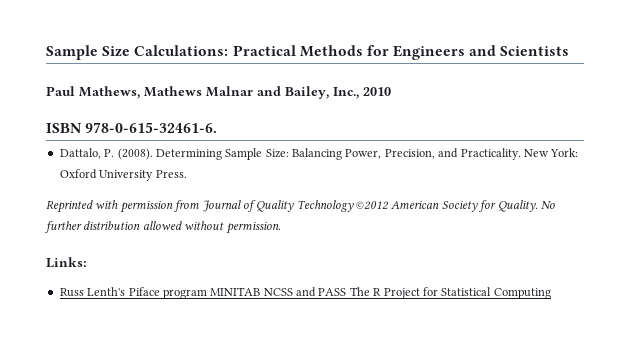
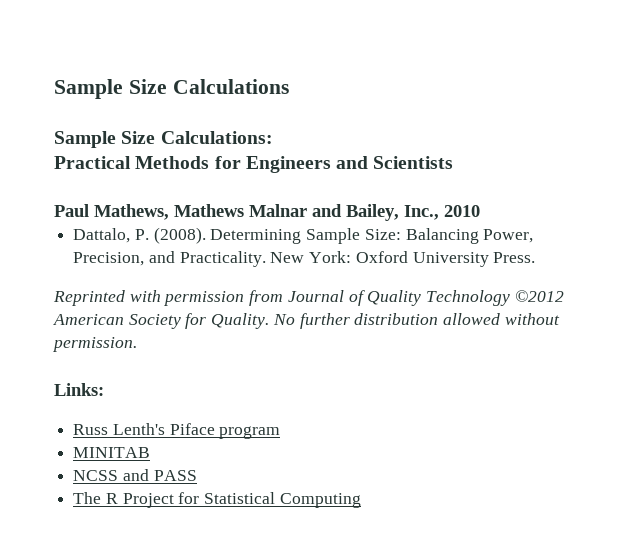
- Sample Size Calculations: Practical Methods for Engineers and Scientists
+ Sample Size Calculations
+ Sample Size Calculations:
+ Practical Methods for Engineers and Scientists
- ISBN 978-0-615-32461-6.
- Russ Lenth's Piface program MINITAB NCSS and PASS The R Project for Statistical Computing
+ Russ Lenth's Piface program
+ MINITAB
+ NCSS and PASS
+ The R Project for Statistical Computing

